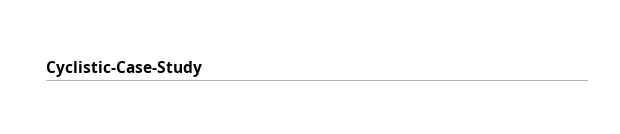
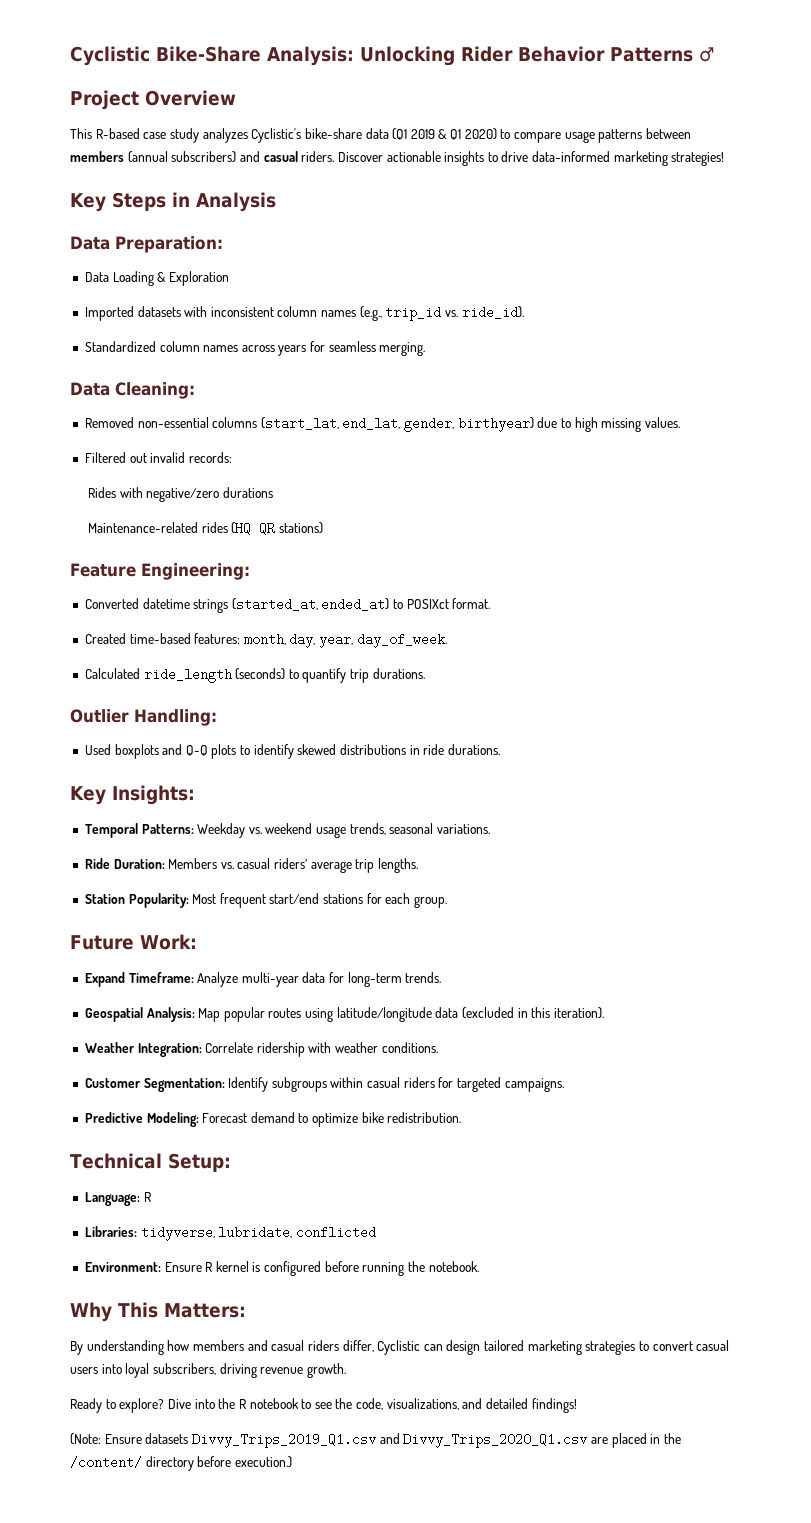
- Cyclistic-Case-Study
+ Cyclistic Bike-Share Analysis: Unlocking Rider Behavior Patterns ♂
+ Project Overview
+ This R-based case study analyzes Cyclistic's bike-share data (Q1 2019 & Q1 2020) to compare usage patterns between members (annual subscribers) and casual riders. Discover actionable insights to drive data-informed marketing strategies!
+ Key Steps in Analysis
+ Data Preparation:
+ Data Loading & Exploration
+ Imported datasets with inconsistent column names (e.g., trip_id vs. ride_id).
+ Standardized column names across years for seamless merging.
+ Data Cleaning:
+ Removed non-essential columns (start_lat, end_lat, gender, birthyear) due to high missing values.
+ Filtered out invalid records:
+ Rides with negative/zero durations
+ Maintenance-related rides (HQ QR stations)
+ Feature Engineering:
+ Converted datetime strings (started_at, ended_at) to POSIXct format.
+ Created time-based features: month, day, year, day_of_week.
+ Calculated ride_length (seconds) to quantify trip durations.
+ Outlier Handling:
+ Used boxplots and Q-Q plots to identify skewed distributions in ride durations.
+ Key Insights:
+ Temporal Patterns: Weekday vs. weekend usage trends, seasonal variations.
+ Ride Duration: Members vs. casual riders’ average trip lengths.
+ Station Popularity: Most frequent start/end stations for each group.
+ Future Work:
+ Expand Timeframe: Analyze multi-year data for long-term trends.
+ Geospatial Analysis: Map popular routes using latitude/longitude data (excluded in this iteration).
+ Weather Integration: Correlate ridership with weather conditions.
+ Customer Segmentation: Identify subgroups within casual riders for targeted campaigns.
+ Predictive Modeling: Forecast demand to optimize bike redistribution.
+ Technical Setup:
+ Language: R
+ Libraries: tidyverse, lubridate, conflicted
+ Environment: Ensure R kernel is configured before running the notebook.
+ Why This Matters:
+ By understanding how members and casual riders differ, Cyclistic can design tailored marketing strategies to convert casual users into loyal subscribers, driving revenue growth.
+ Ready to explore? Dive into the R notebook to see the code, visualizations, and detailed findings!
+ (Note: Ensure datasets Divvy_Trips_2019_Q1.csv and Divvy_Trips_2020_Q1.csv are placed in the /content/ directory before execution.)

